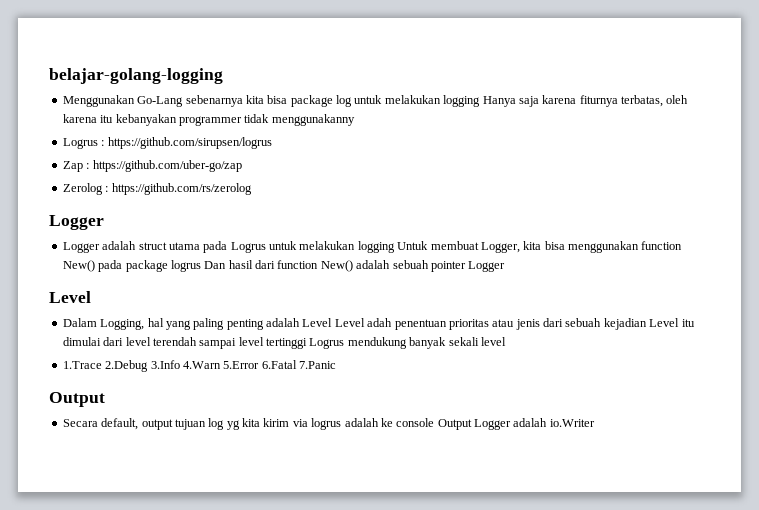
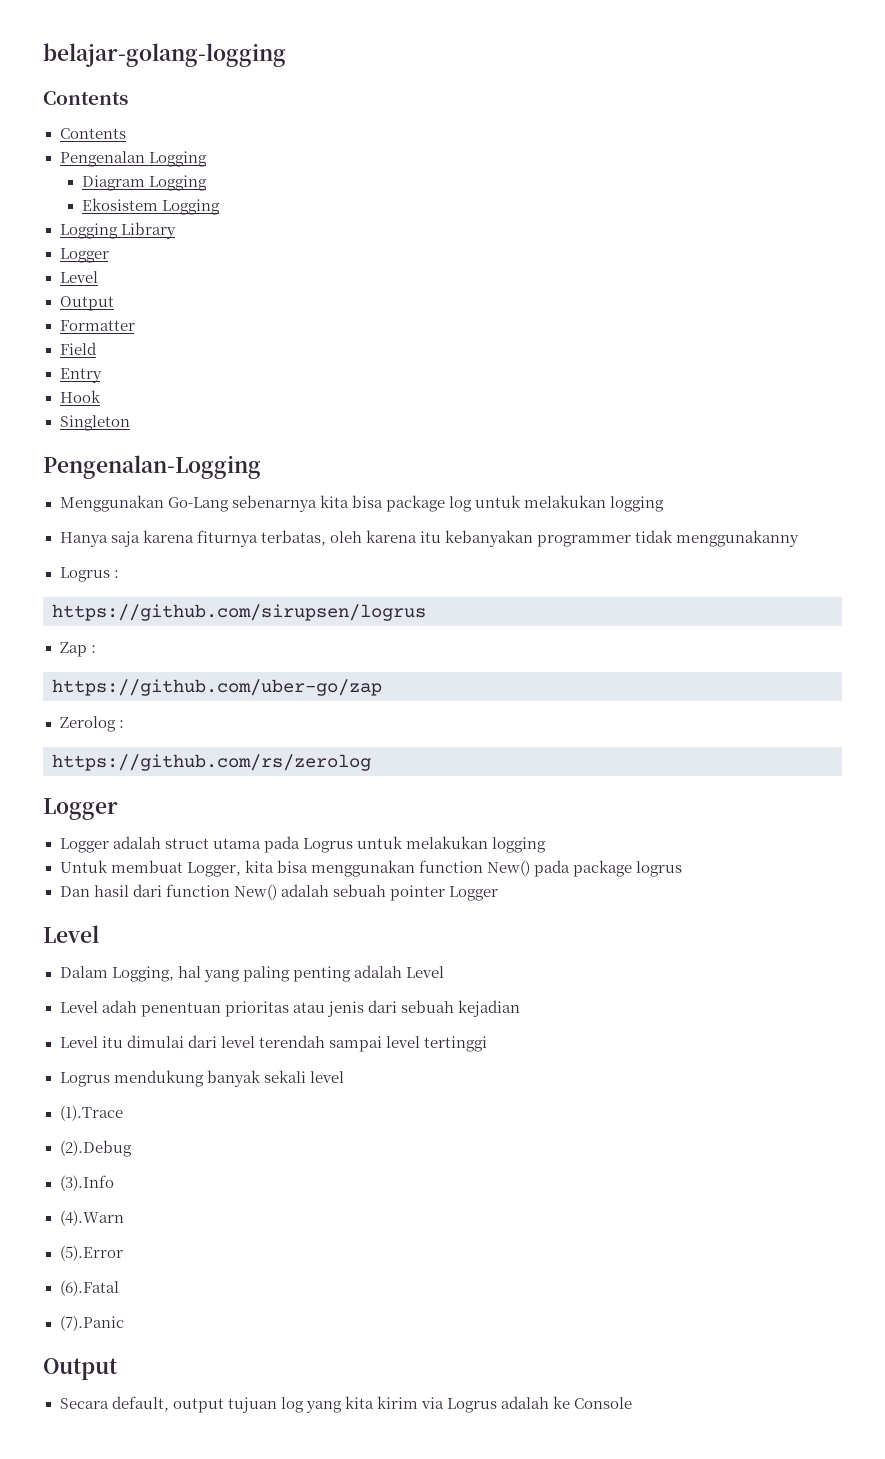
  belajar-golang-logging
+ Contents
+ Contents
+ Pengenalan Logging
+ Diagram Logging
+ Ekosistem Logging
+ Logging Library
+ Logger
+ Level
+ Output
+ Formatter
+ Field
+ Entry
+ Hook
+ Singleton
+ Pengenalan-Logging
- Menggunakan Go-Lang sebenarnya kita bisa package log untuk melakukan logging Hanya saja karena fiturnya terbatas, oleh karena itu kebanyakan programmer tidak menggunakanny
+ Menggunakan Go-Lang sebenarnya kita bisa package log untuk melakukan logging
+ Hanya saja karena fiturnya terbatas, oleh karena itu kebanyakan programmer tidak menggunakanny
- Logrus : https://github.com/sirupsen/logrus
+ Logrus :
+ https://github.com/sirupsen/logrus
- Zap : https://github.com/uber-go/zap
+ Zap :
+ https://github.com/uber-go/zap
- Zerolog : https://github.com/rs/zerolog
+ Zerolog :
+ https://github.com/rs/zerolog
- Logger adalah struct utama pada Logrus untuk melakukan logging Untuk membuat Logger, kita bisa menggunakan function New() pada package logrus Dan hasil dari function New() adalah sebuah pointer Logger
+ Logger adalah struct utama pada Logrus untuk melakukan logging
+ Untuk membuat Logger, kita bisa menggunakan function New() pada package logrus
+ Dan hasil dari function New() adalah sebuah pointer Logger
- Dalam Logging, hal yang paling penting adalah Level Level adah penentuan prioritas atau jenis dari sebuah kejadian Level itu dimulai dari level terendah sampai level tertinggi Logrus mendukung banyak sekali level
+ Dalam Logging, hal yang paling penting adalah Level
+ Level adah penentuan prioritas atau jenis dari sebuah kejadian
+ Level itu dimulai dari level terendah sampai level tertinggi
+ Logrus mendukung banyak sekali level
- 1.Trace 2.Debug 3.Info 4.Warn 5.Error 6.Fatal 7.Panic
+ (1).Trace
+ (2).Debug
+ (3).Info
+ (4).Warn
+ (5).Error
+ (6).Fatal
+ (7).Panic
- Secara default, output tujuan log yg kita kirim via logrus adalah ke console Output Logger adalah io.Writer
+ Secara default, output tujuan log yang kita kirim via Logrus adalah ke Console

